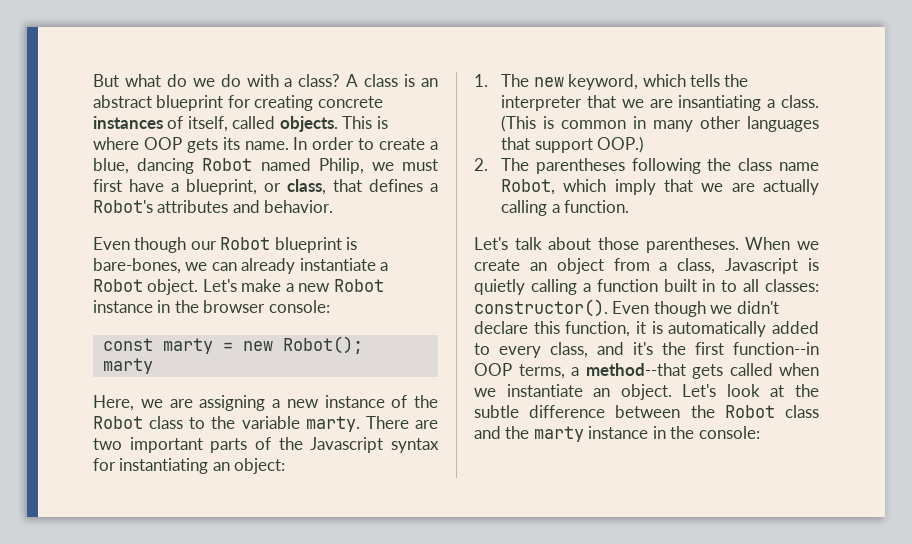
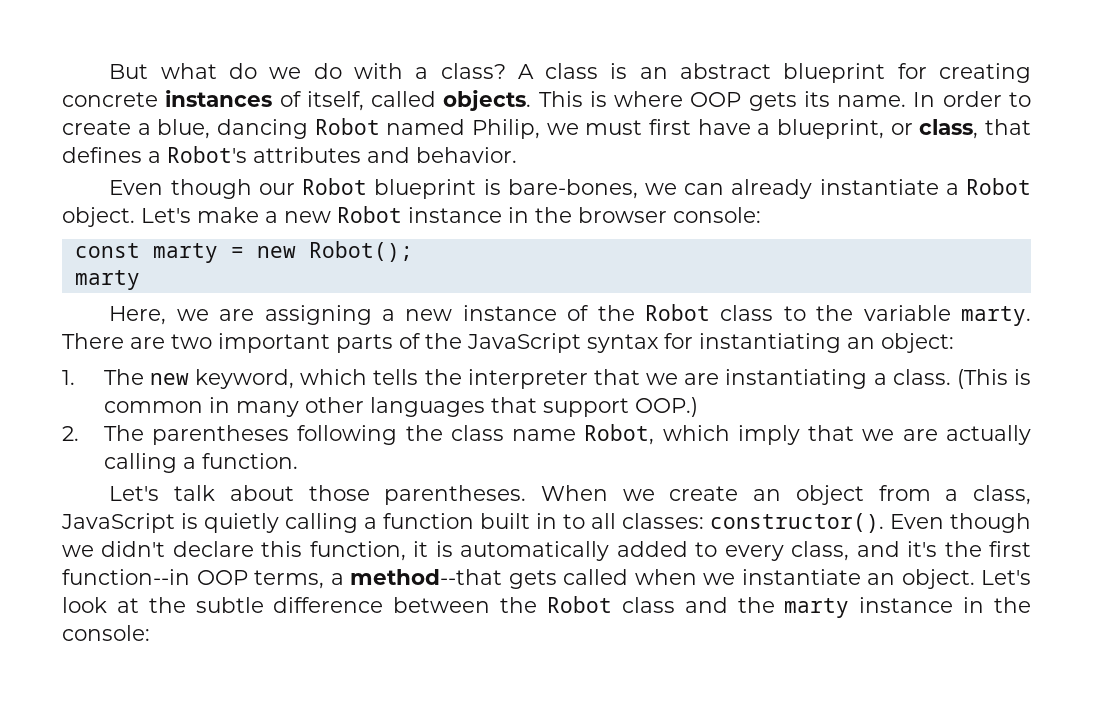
- There are two important parts of the Javascript syntax for instantiating an object:
+ There are two important parts of the JavaScript syntax for instantiating an object:
- 1. The new keyword, which tells the interpreter that we are insantiating a class.
+ 1. The new keyword, which tells the interpreter that we are instantiating a class.
- When we create an object from a class, Javascript is quietly calling a function built in to all classes: constructor().
+ When we create an object from a class, JavaScript is quietly calling a function built in to all classes: constructor().

